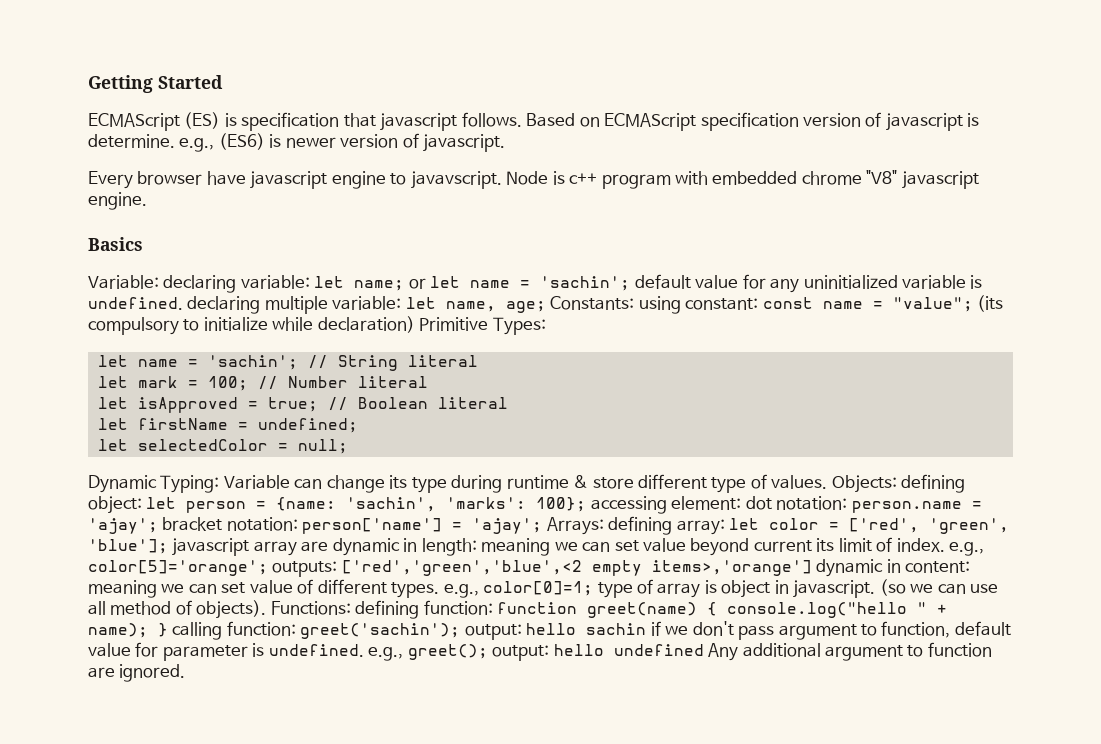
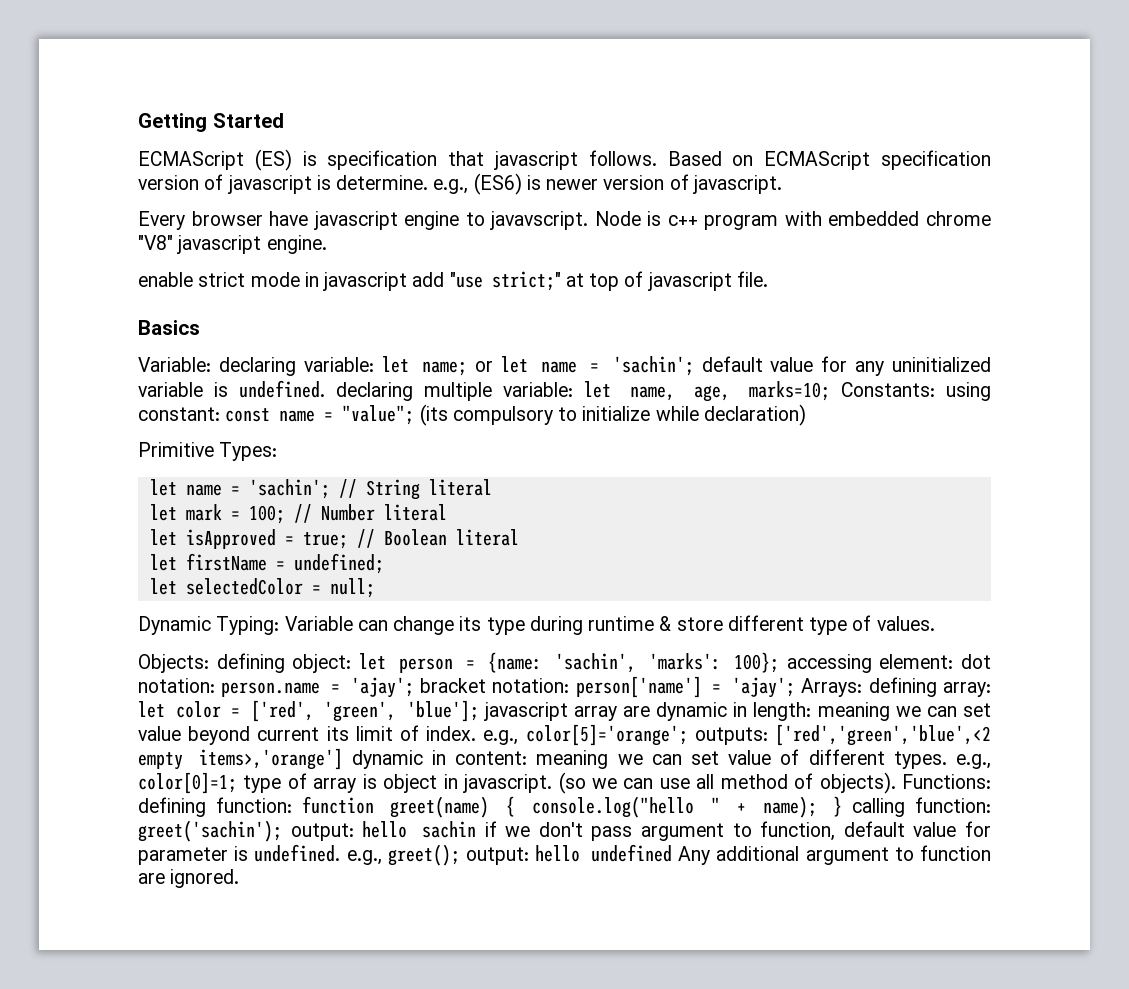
+ enable strict mode in javascript add "use strict;" at top of javascript file.
- Variable: declaring variable: let name; or let name = 'sachin'; default value for any uninitialized variable is undefined. declaring multiple variable: let name, age; Constants: using constant: const name = "value"; (its compulsory to initialize while declaration) Primitive Types:
+ Variable: declaring variable: let name; or let name = 'sachin'; default value for any uninitialized variable is undefined. declaring multiple variable: let name, age, marks=10; Constants: using constant: const name = "value"; (its compulsory to initialize while declaration)
+ Primitive Types:
- Variable can change its type during runtime & store different type of values. Objects:
+ Variable can change its type during runtime & store different type of values.
+ Objects:

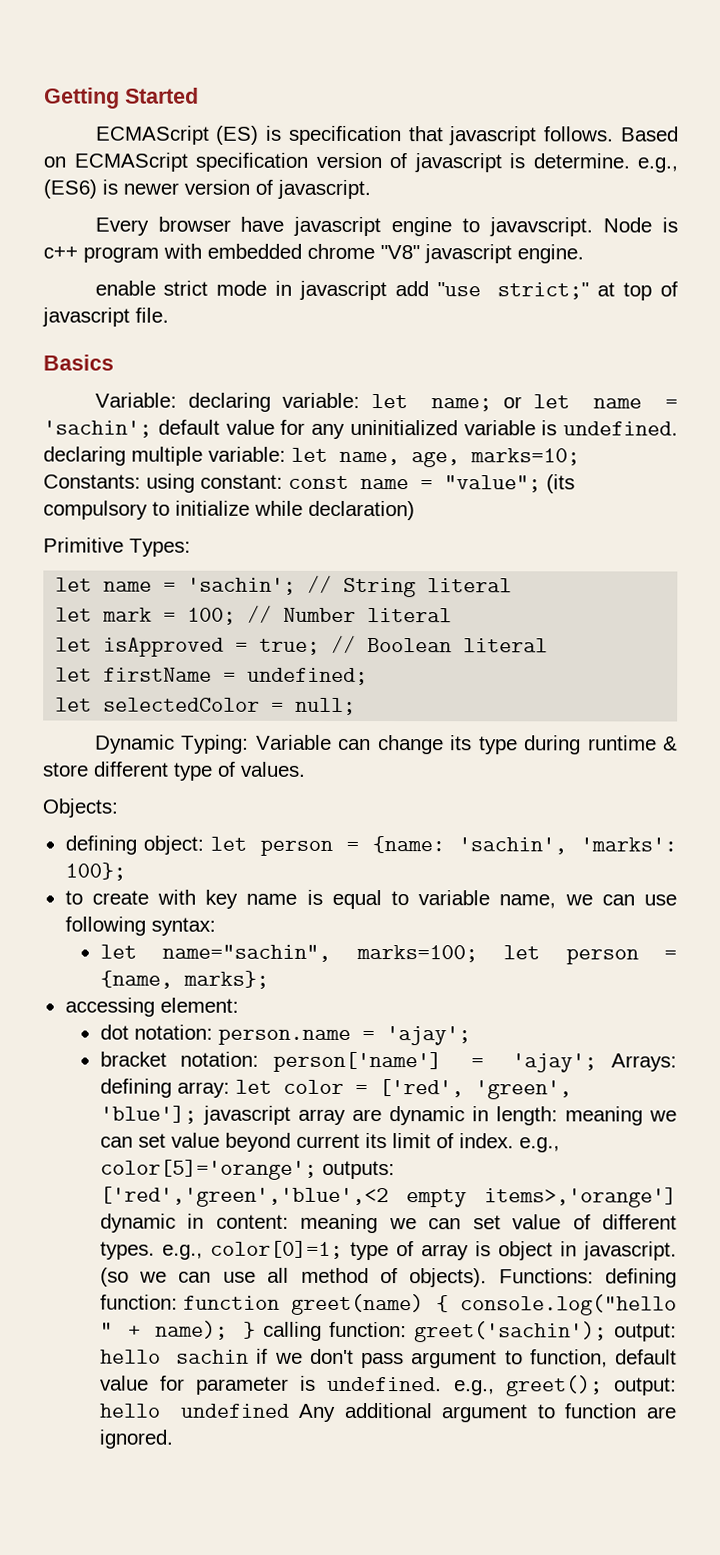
- Objects: defining object:
+ Objects:
+ defining object:
- 100}; accessing element: dot notation:
+ 100};
+ to create with key name is equal to variable name, we can use following syntax:
+ let name="sachin", marks=100; let person = {name, marks};
+ accessing element:
+ dot notation:
- person.name = 'ajay'; bracket notation:
+ person.name = 'ajay';
+ bracket notation:

